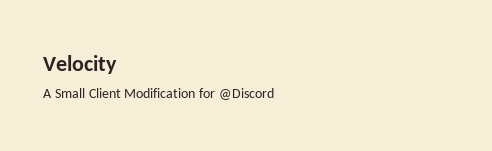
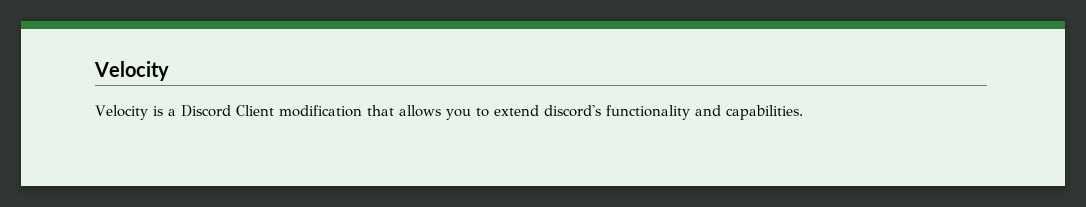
- A Small Client Modification for @Discord
+ Velocity is a Discord Client modification that allows you to extend discord's functionality and capabilities.

